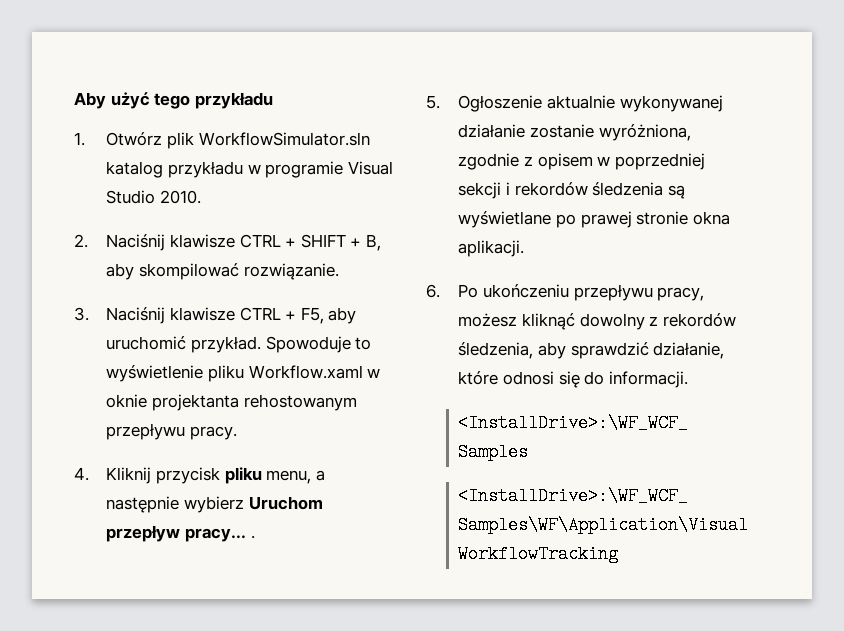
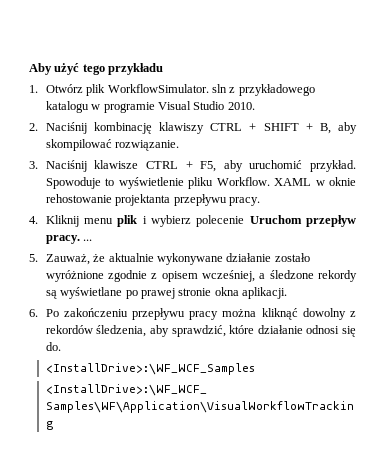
- 1. Otwórz plik WorkflowSimulator.sln katalog przykładu w programie Visual Studio 2010.
+ 1. Otwórz plik WorkflowSimulator. sln z przykładowego katalogu w programie Visual Studio 2010.
- 2. Naciśnij klawisze CTRL + SHIFT + B, aby skompilować rozwiązanie.
+ 2. Naciśnij kombinację klawiszy CTRL + SHIFT + B, aby skompilować rozwiązanie.
- Spowoduje to wyświetlenie pliku Workflow.xaml w oknie projektanta rehostowanym przepływu pracy.
- 4. Kliknij przycisk pliku menu, a następnie wybierz Uruchom przepływ pracy... .
- 5. Ogłoszenie aktualnie wykonywanej działanie zostanie wyróżniona, zgodnie z opisem w poprzedniej sekcji i rekordów śledzenia są wyświetlane po prawej stronie okna aplikacji.
+ Spowoduje to wyświetlenie pliku Workflow. XAML w oknie rehostowanie projektanta przepływu pracy.
+ 4. Kliknij menu plik i wybierz polecenie Uruchom przepływ pracy. ...
+ 5. Zauważ, że aktualnie wykonywane działanie zostało wyróżnione zgodnie z opisem wcześniej, a śledzone rekordy są wyświetlane po prawej stronie okna aplikacji.
- 6. Po ukończeniu przepływu pracy, możesz kliknąć dowolny z rekordów śledzenia, aby sprawdzić działanie, które odnosi się do informacji.
+ 6. Po zakończeniu przepływu pracy można kliknąć dowolny z rekordów śledzenia, aby sprawdzić, które działanie odnosi się do.

